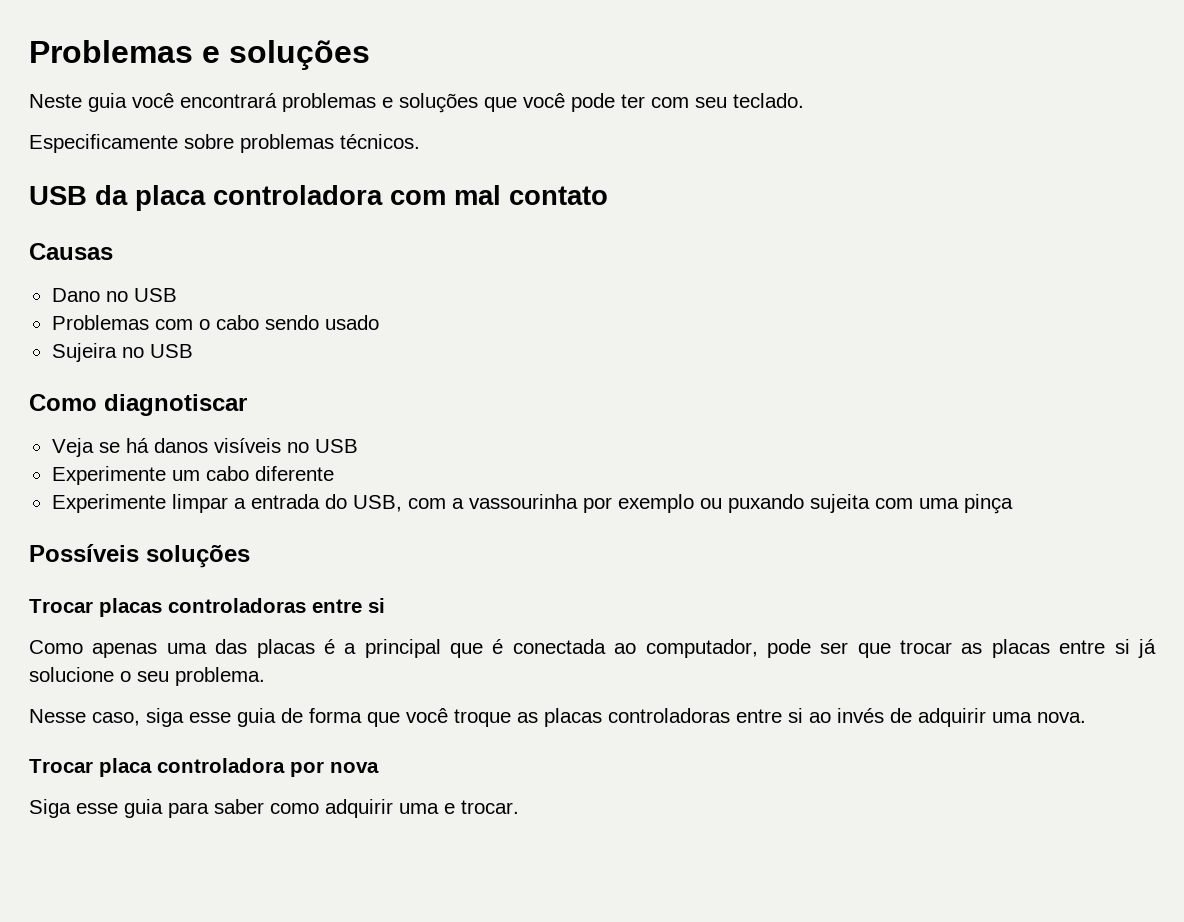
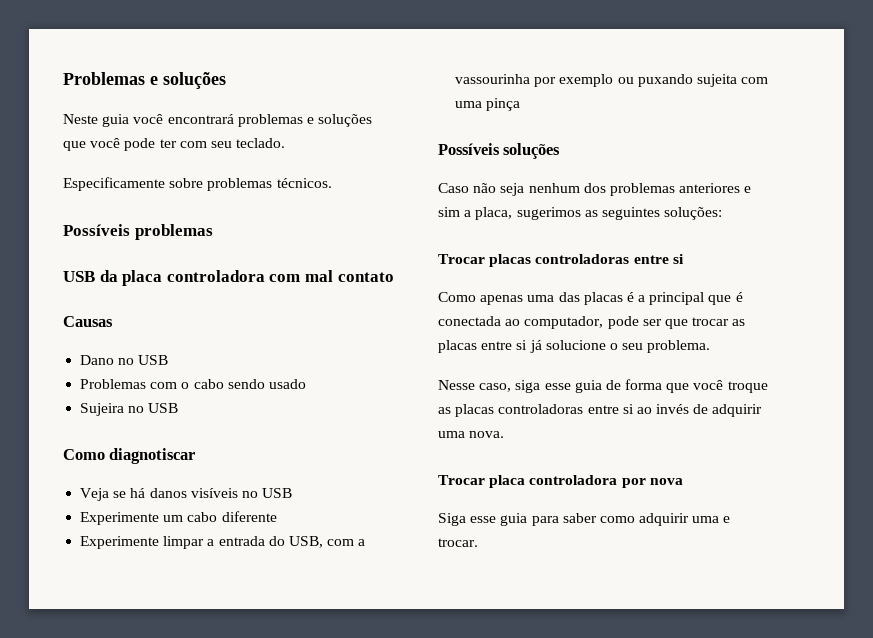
+ Possíveis problemas
+ Caso não seja nenhum dos problemas anteriores e sim a placa, sugerimos as seguintes soluções:

